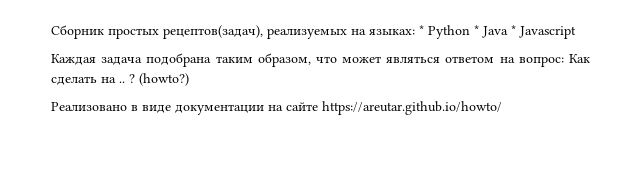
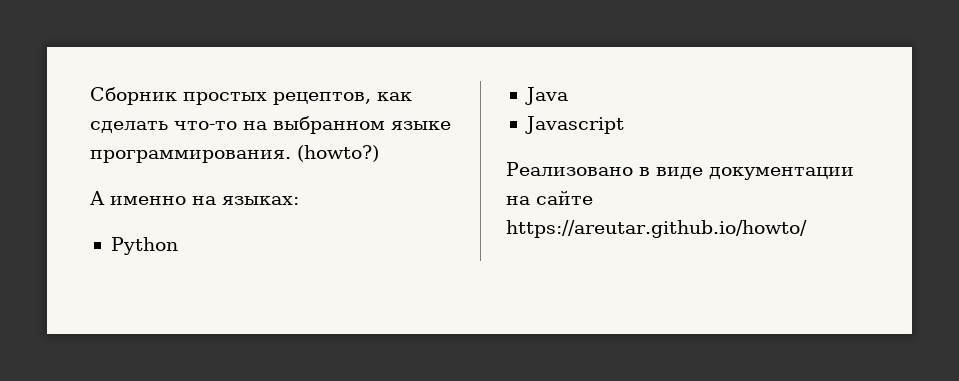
- Сборник простых рецептов(задач), реализуемых на языках: * Python * Java * Javascript
+ Сборник простых рецептов, как сделать что-то на выбранном языке программирования. (howto?)
+ А именно на языках:
+ Python
+ Java
+ Javascript
- Каждая задача подобрана таким образом, что может являться ответом на вопрос: Как сделать на .. ? (howto?)

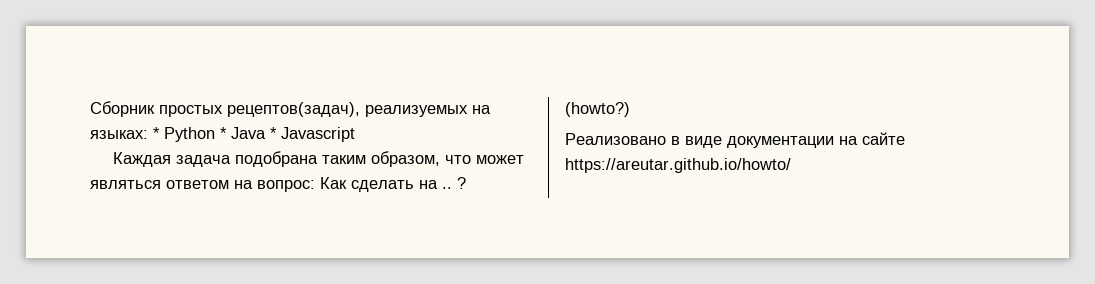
- Сборник простых рецептов, как сделать что-то на выбранном языке программирования. (howto?)
- А именно на языках:
- Python
- Java
- Javascript
+ Сборник простых рецептов(задач), реализуемых на языках: * Python * Java * Javascript
+ Каждая задача подобрана таким образом, что может являться ответом на вопрос: Как сделать на .. ? (howto?)

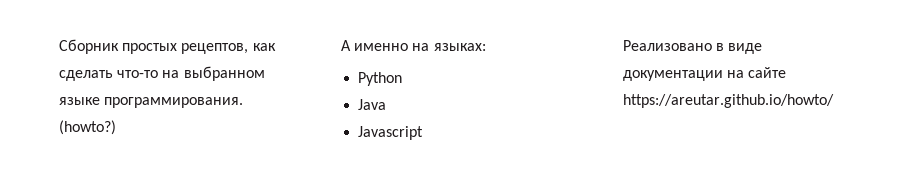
- Сборник простых рецептов(задач), реализуемых на языках: * Python * Java * Javascript
+ Сборник простых рецептов, как сделать что-то на выбранном языке программирования. (howto?)
+ А именно на языках:
+ Python
+ Java
+ Javascript
- Каждая задача подобрана таким образом, что может являться ответом на вопрос: Как сделать на .. ? (howto?)

